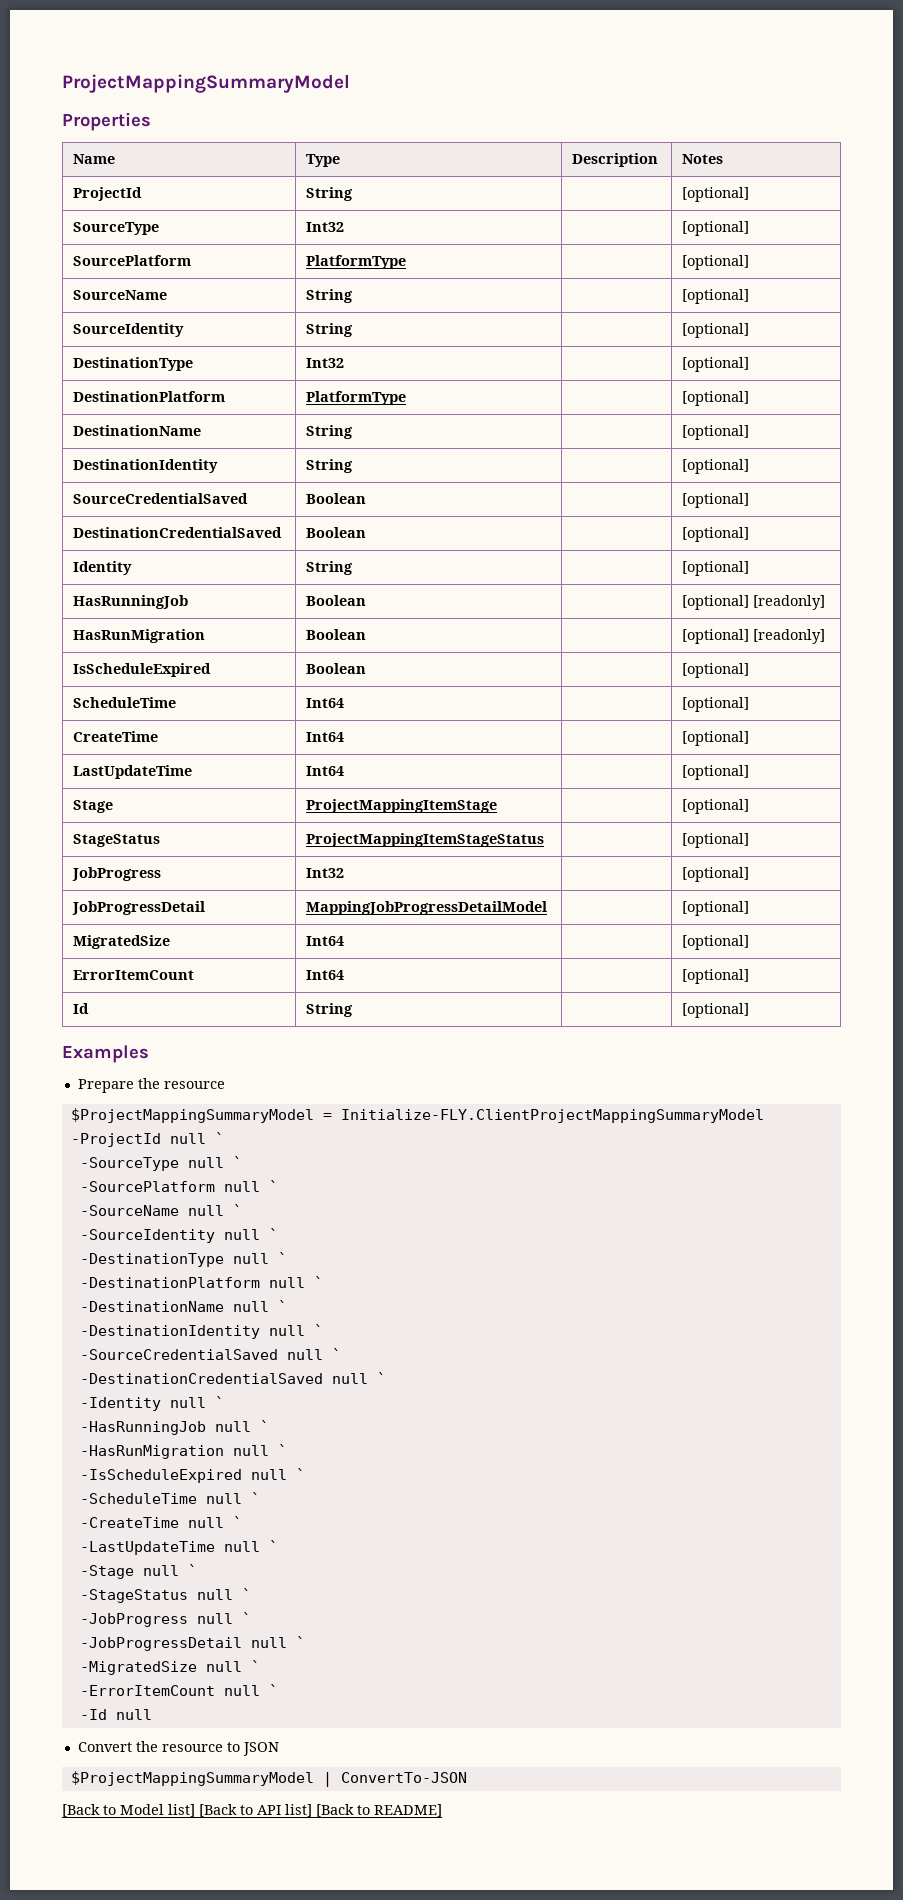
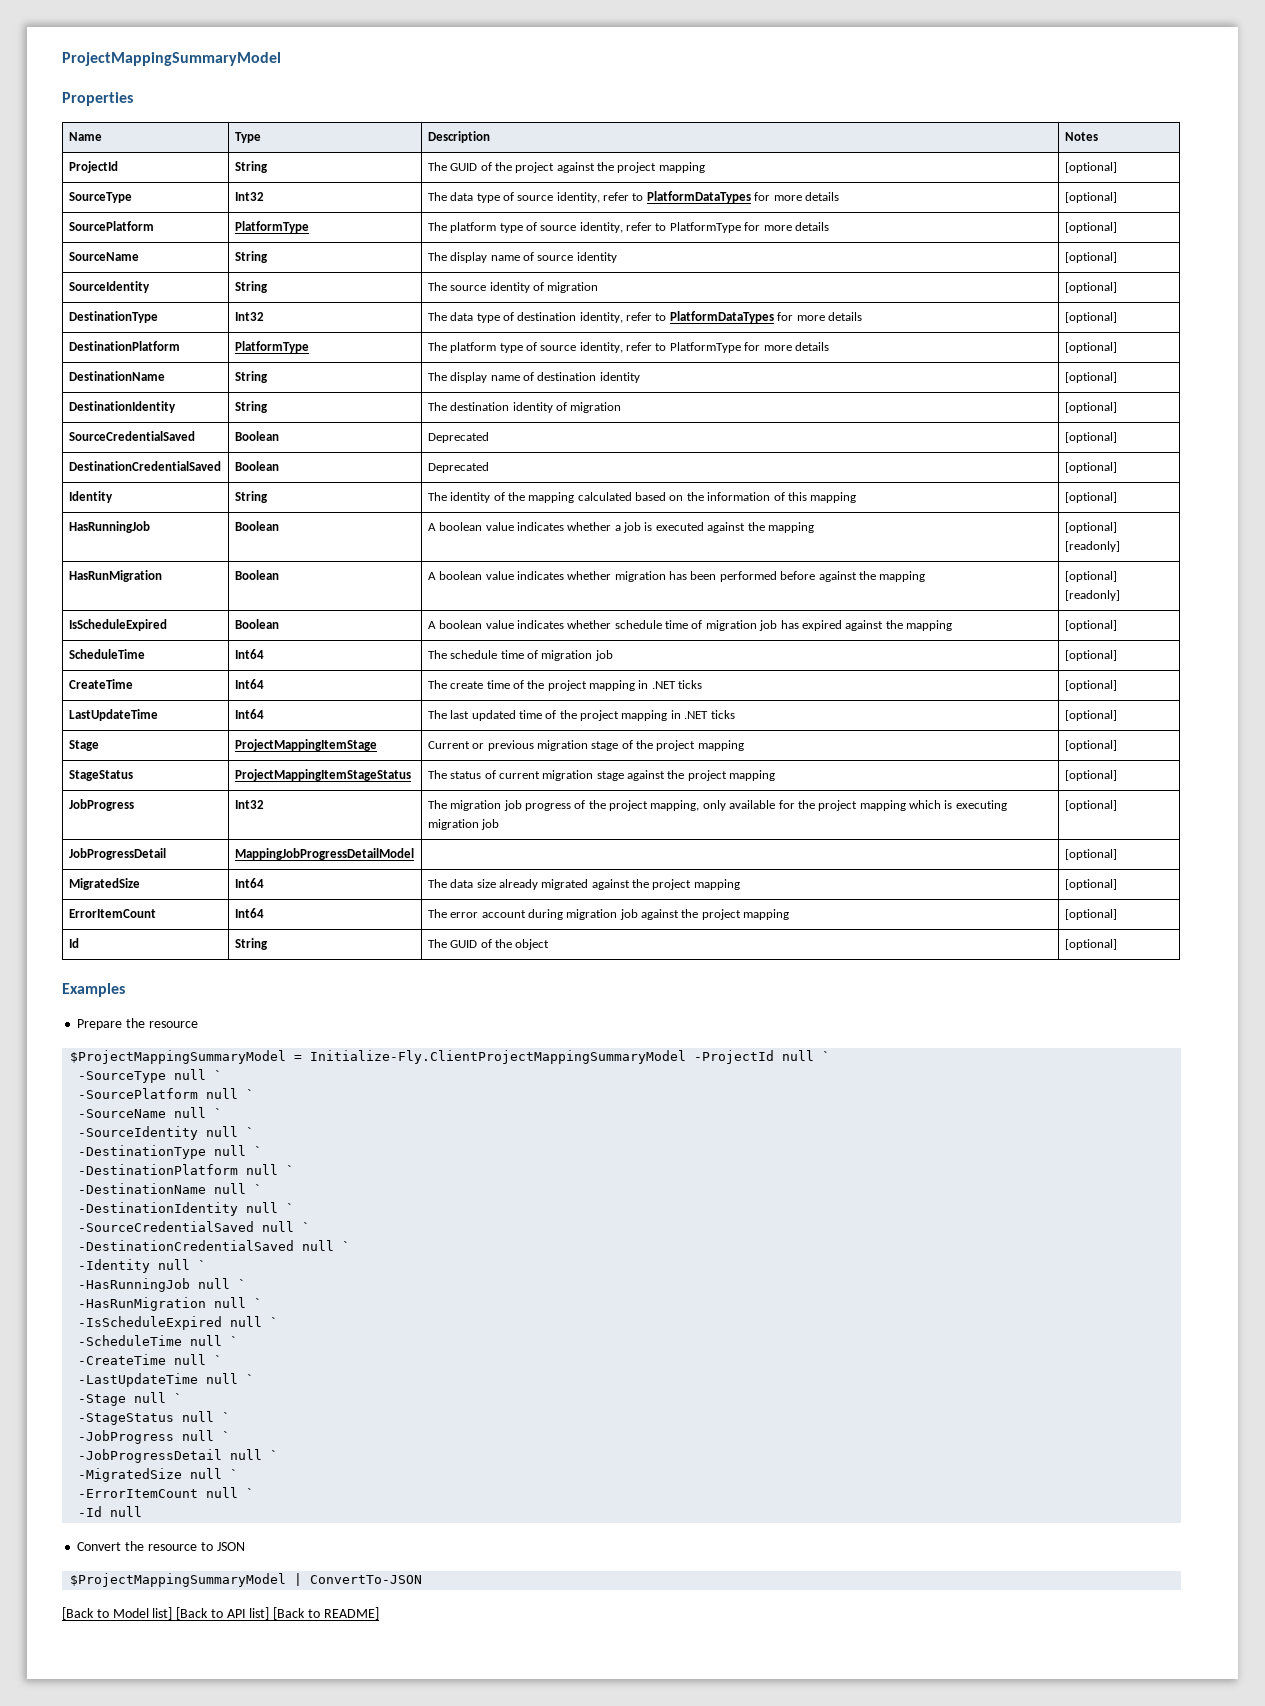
- ProjectId | String | | [optional]
- SourceType | Int32 | | [optional]
- SourcePlatform | PlatformType | | [optional]
- SourceName | String | | [optional]
- SourceIdentity | String | | [optional]
- DestinationType | Int32 | | [optional]
- DestinationPlatform | PlatformType | | [optional]
- DestinationName | String | | [optional]
- DestinationIdentity | String | | [optional]
+ ProjectId | String | The GUID of the project against the project mapping | [optional]
+ SourceType | Int32 | The data type of source identity, refer to PlatformDataTypes for more details | [optional]
+ SourcePlatform | PlatformType | The platform type of source identity, refer to PlatformType for more details | [optional]
+ SourceName | String | The display name of source identity | [optional]
+ SourceIdentity | String | The source identity of migration | [optional]
+ DestinationType | Int32 | The data type of destination identity, refer to PlatformDataTypes for more details | [optional]
+ DestinationPlatform | PlatformType | The platform type of source identity, refer to PlatformType for more details | [optional]
+ DestinationName | String | The display name of destination identity | [optional]
+ DestinationIdentity | String | The destination identity of migration | [optional]
- SourceCredentialSaved | Boolean | | [optional]
+ SourceCredentialSaved | Boolean | Deprecated | [optional]
- DestinationCredentialSaved | Boolean | | [optional]
+ DestinationCredentialSaved | Boolean | Deprecated | [optional]
- Identity | String | | [optional]
- HasRunningJob | Boolean | | [optional] [readonly]
- HasRunMigration | Boolean | | [optional] [readonly]
- IsScheduleExpired | Boolean | | [optional]
- ScheduleTime | Int64 | | [optional]
- CreateTime | Int64 | | [optional]
- LastUpdateTime | Int64 | | [optional]
- Stage | ProjectMappingItemStage | | [optional]
- StageStatus | ProjectMappingItemStageStatus | | [optional]
- JobProgress | Int32 | | [optional]
+ Identity | String | The identity of the mapping calculated based on the information of this mapping | [optional]
+ HasRunningJob | Boolean | A boolean value indicates whether a job is executed against the mapping | [optional] [readonly]
+ HasRunMigration | Boolean | A boolean value indicates whether migration has been performed before against the mapping | [optional] [readonly]
+ IsScheduleExpired | Boolean | A boolean value indicates whether schedule time of migration job has expired against the mapping | [optional]
+ ScheduleTime | Int64 | The schedule time of migration job | [optional]
+ CreateTime | Int64 | The create time of the project mapping in .NET ticks | [optional]
+ LastUpdateTime | Int64 | The last updated time of the project mapping in .NET ticks | [optional]
+ Stage | ProjectMappingItemStage | Current or previous migration stage of the project mapping | [optional]
+ StageStatus | ProjectMappingItemStageStatus | The status of current migration stage against the project mapping | [optional]
+ JobProgress | Int32 | The migration job progress of the project mapping, only available for the project mapping which is executing migration job | [optional]
- MigratedSize | Int64 | | [optional]
- ErrorItemCount | Int64 | | [optional]
- Id | String | | [optional]
+ MigratedSize | Int64 | The data size already migrated against the project mapping | [optional]
+ ErrorItemCount | Int64 | The error account during migration job against the project mapping | [optional]
+ Id | String | The GUID of the object | [optional]
- $ProjectMappingSummaryModel = Initialize-FLY.ClientProjectMappingSummaryModel -ProjectId null `
+ $ProjectMappingSummaryModel = Initialize-Fly.ClientProjectMappingSummaryModel -ProjectId null `

